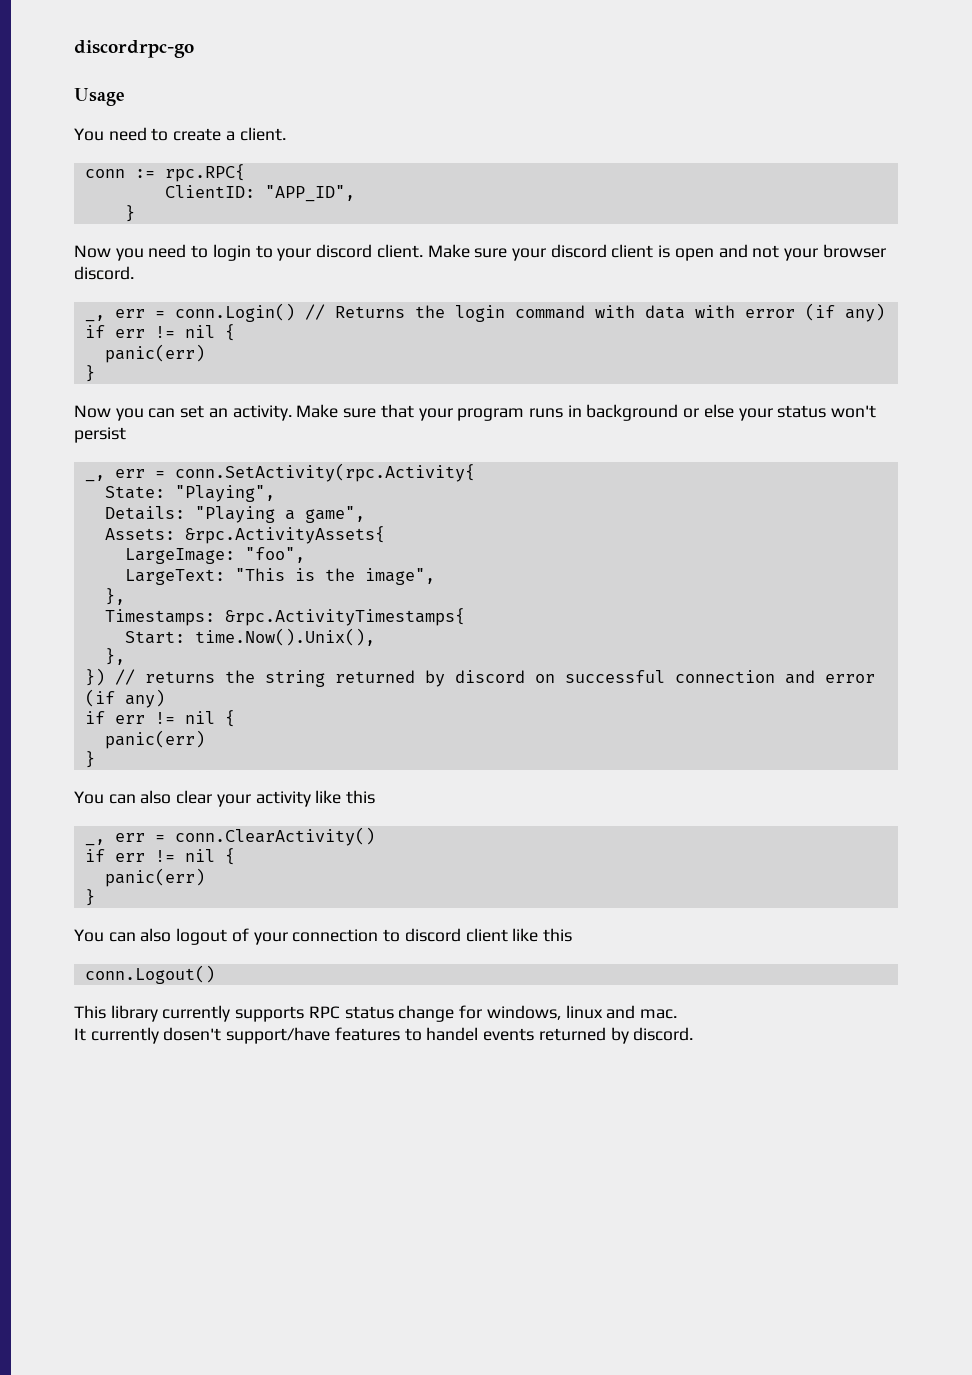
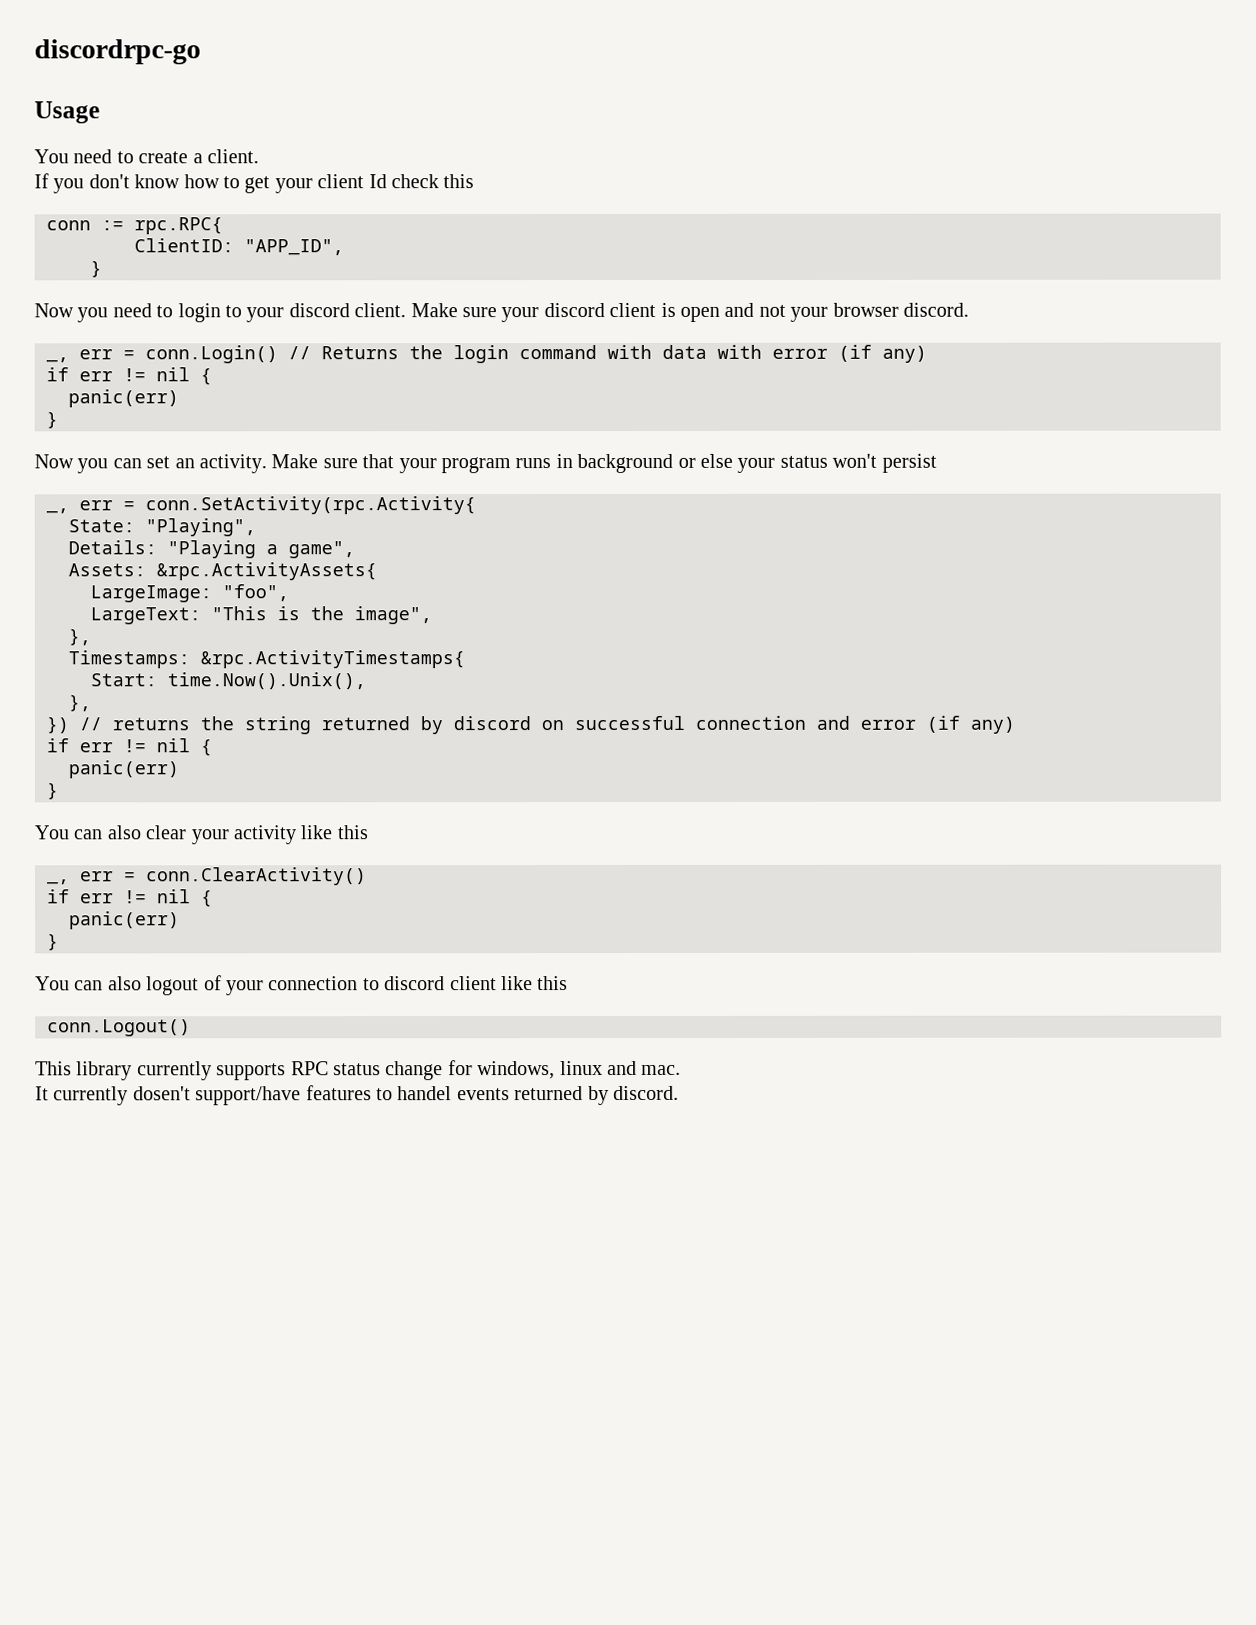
+ If you don't know how to get your client Id check this

